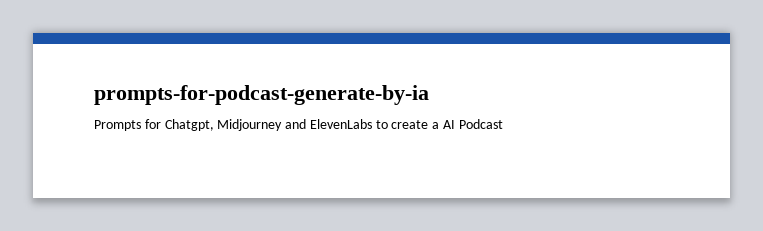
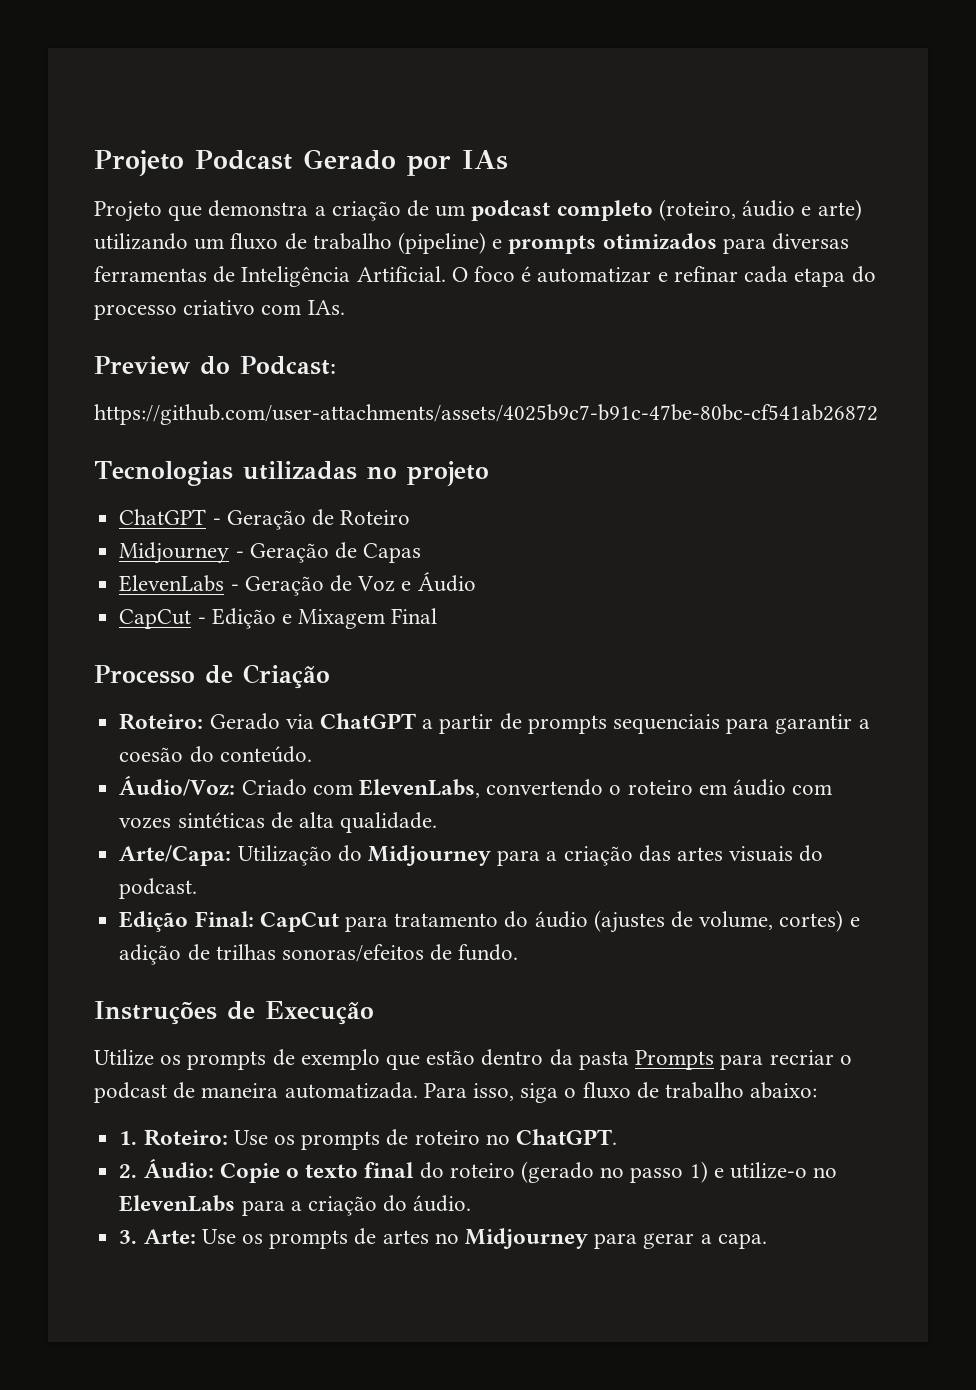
- prompts-for-podcast-generate-by-ia
- Prompts for Chatgpt, Midjourney and ElevenLabs to create a AI Podcast
+ Projeto Podcast Gerado por IAs
+ Projeto que demonstra a criação de um podcast completo (roteiro, áudio e arte) utilizando um fluxo de trabalho (pipeline) e prompts otimizados para diversas ferramentas de Inteligência Artificial. O foco é automatizar e refinar cada etapa do processo criativo com IAs.
+ Preview do Podcast:
+ https://github.com/user-attachments/assets/4025b9c7-b91c-47be-80bc-cf541ab26872
+ Tecnologias utilizadas no projeto
+ ChatGPT - Geração de Roteiro
+ Midjourney - Geração de Capas
+ ElevenLabs - Geração de Voz e Áudio
+ CapCut - Edição e Mixagem Final
+ Processo de Criação
+ Roteiro: Gerado via ChatGPT a partir de prompts sequenciais para garantir a coesão do conteúdo.
+ Áudio/Voz: Criado com ElevenLabs, convertendo o roteiro em áudio com vozes sintéticas de alta qualidade.
+ Arte/Capa: Utilização do Midjourney para a criação das artes visuais do podcast.
+ Edição Final: CapCut para tratamento do áudio (ajustes de volume, cortes) e adição de trilhas sonoras/efeitos de fundo.
+ Instruções de Execução
+ Utilize os prompts de exemplo que estão dentro da pasta Prompts para recriar o podcast de maneira automatizada. Para isso, siga o fluxo de trabalho abaixo:
+ 1. Roteiro: Use os prompts de roteiro no ChatGPT.
+ 2. Áudio: Copie o texto final do roteiro (gerado no passo 1) e utilize-o no ElevenLabs para a criação do áudio.
+ 3. Arte: Use os prompts de artes no Midjourney para gerar a capa.

